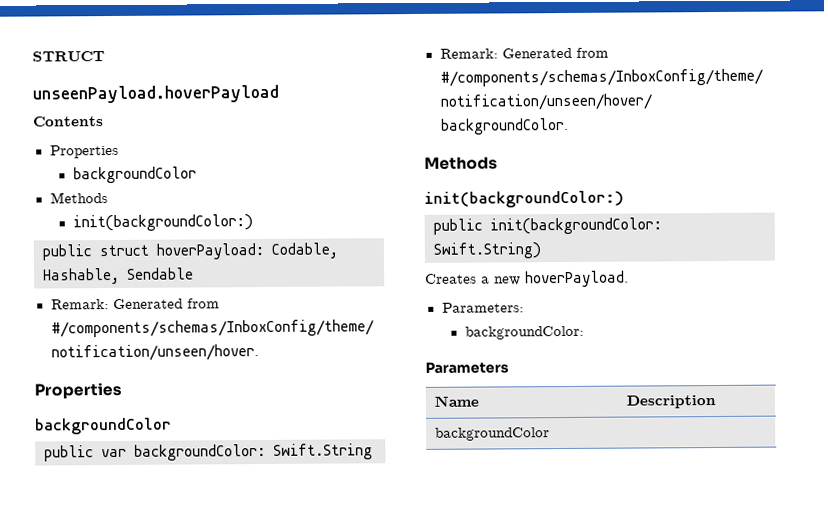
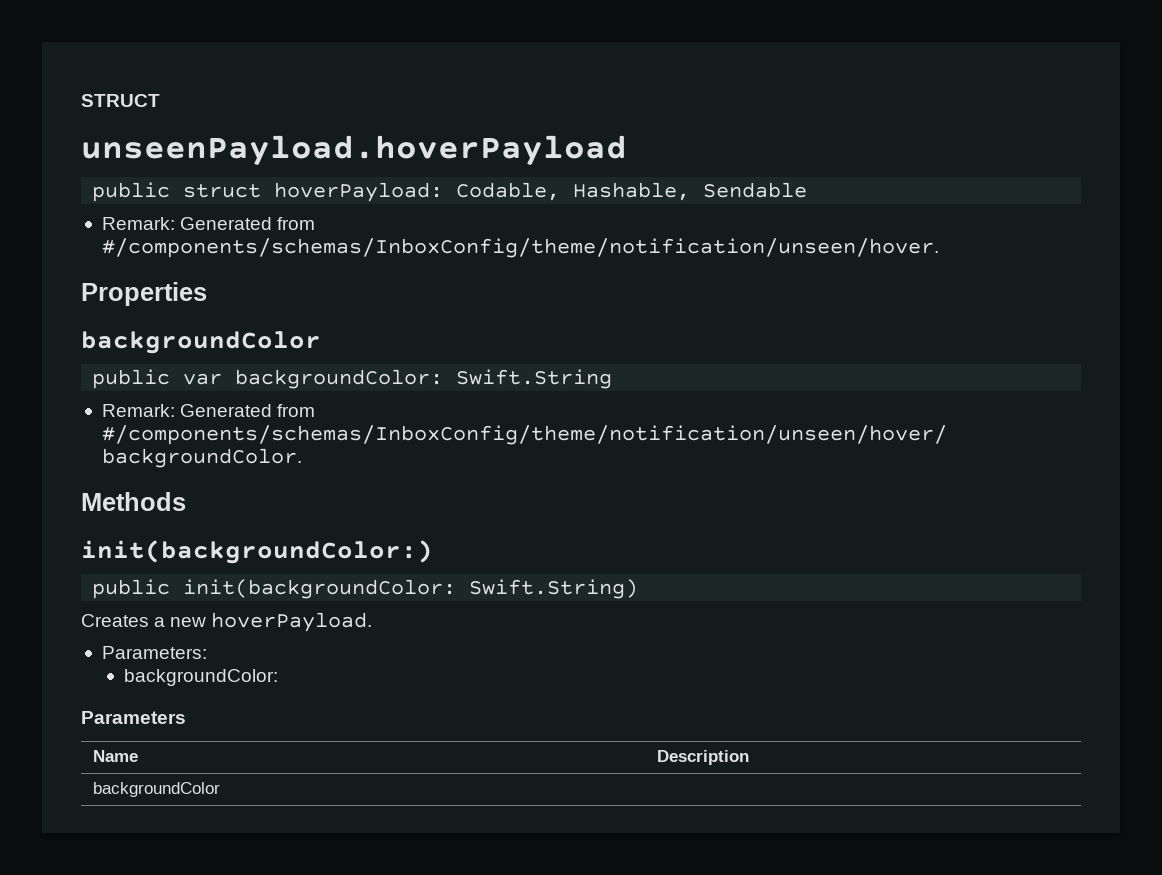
- Contents
- Properties
- backgroundColor
- Methods
- init(backgroundColor:)

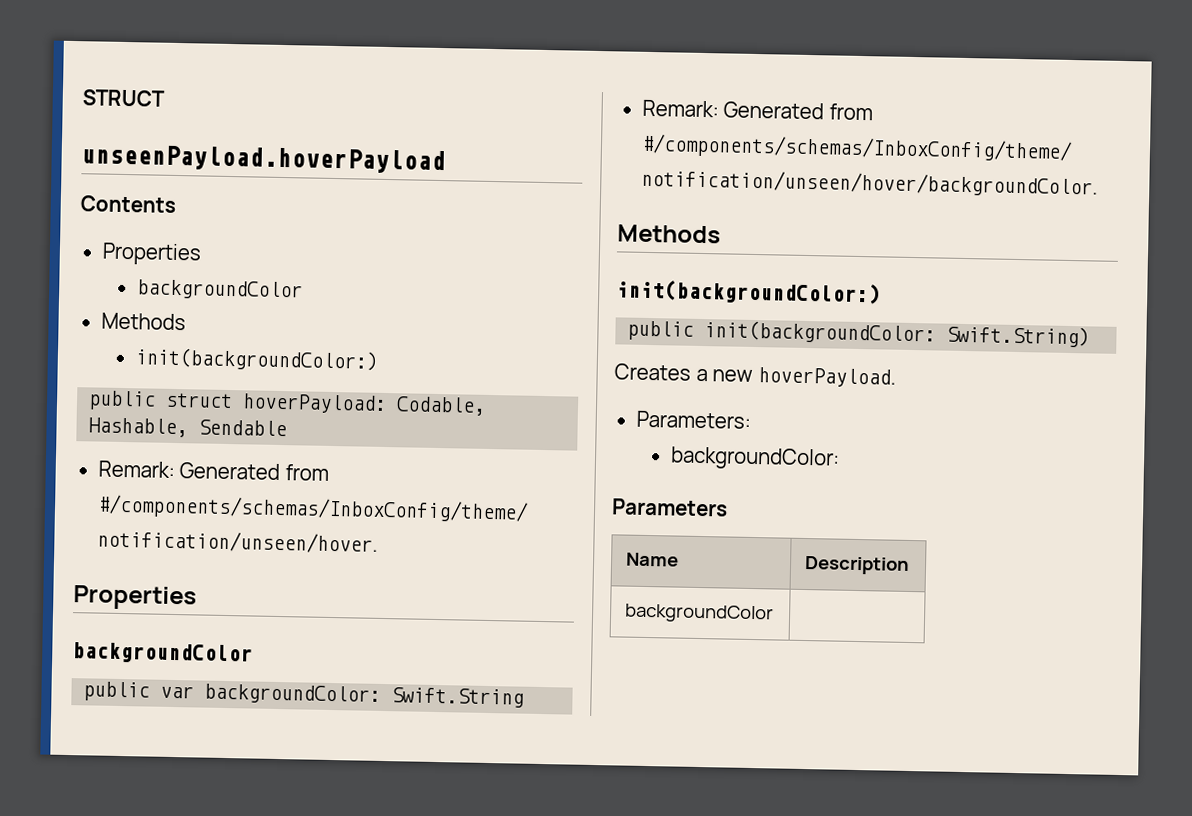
+ Contents
+ Properties
+ backgroundColor
+ Methods
+ init(backgroundColor:)

